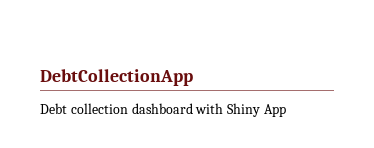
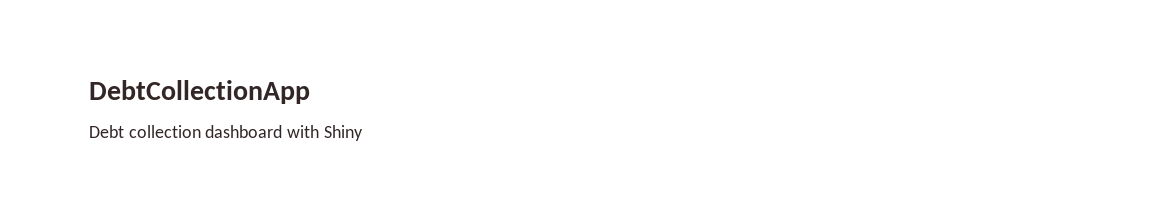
- Debt collection dashboard with Shiny App
+ Debt collection dashboard with Shiny

